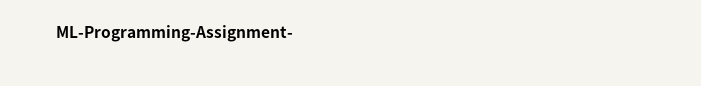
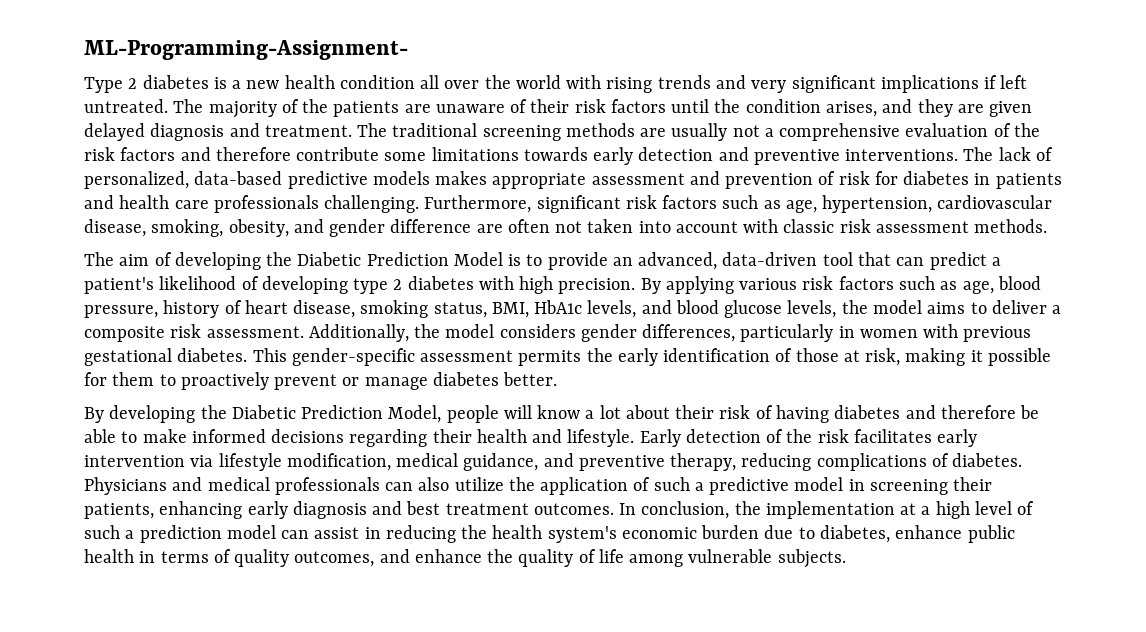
+ Type 2 diabetes is a new health condition all over the world with rising trends and very significant implications if left untreated. The majority of the patients are unaware of their risk factors until the condition arises, and they are given delayed diagnosis and treatment. The traditional screening methods are usually not a comprehensive evaluation of the risk factors and therefore contribute some limitations towards early detection and preventive interventions. The lack of personalized, data-based predictive models makes appropriate assessment and prevention of risk for diabetes in patients and health care professionals challenging. Furthermore, significant risk factors such as age, hypertension, cardiovascular disease, smoking, obesity, and gender difference are often not taken into account with classic risk assessment methods.
+ The aim of developing the Diabetic Prediction Model is to provide an advanced, data-driven tool that can predict a patient's likelihood of developing type 2 diabetes with high precision. By applying various risk factors such as age, blood pressure, history of heart disease, smoking status, BMI, HbA1c levels, and blood glucose levels, the model aims to deliver a composite risk assessment. Additionally, the model considers gender differences, particularly in women with previous gestational diabetes. This gender-specific assessment permits the early identification of those at risk, making it possible for them to proactively prevent or manage diabetes better.
+ By developing the Diabetic Prediction Model, people will know a lot about their risk of having diabetes and therefore be able to make informed decisions regarding their health and lifestyle. Early detection of the risk facilitates early intervention via lifestyle modification, medical guidance, and preventive therapy, reducing complications of diabetes. Physicians and medical professionals can also utilize the application of such a predictive model in screening their patients, enhancing early diagnosis and best treatment outcomes. In conclusion, the implementation at a high level of such a prediction model can assist in reducing the health system's economic burden due to diabetes, enhance public health in terms of quality outcomes, and enhance the quality of life among vulnerable subjects.

